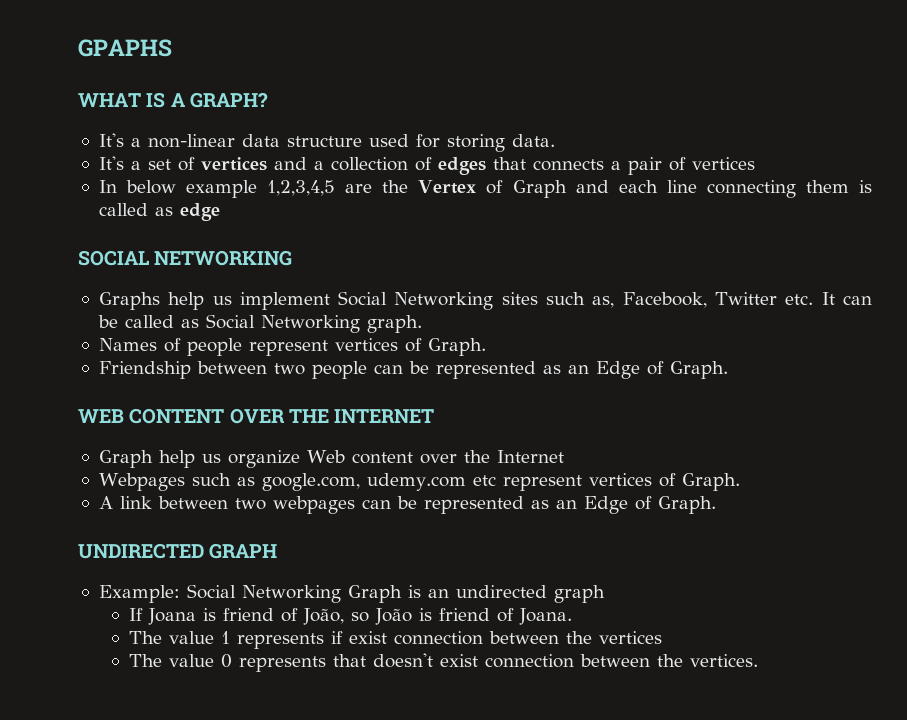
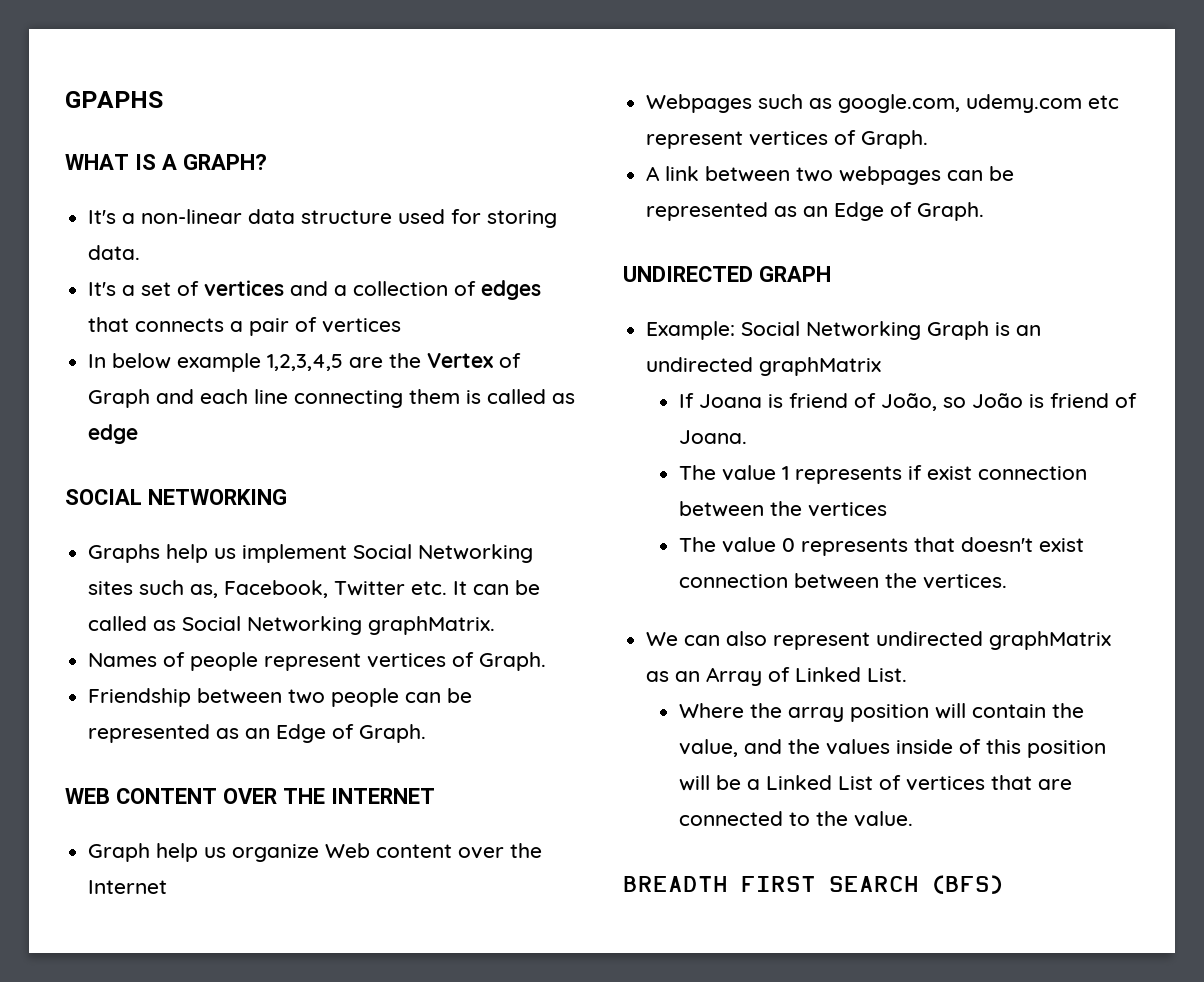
- Graphs help us implement Social Networking sites such as, Facebook, Twitter etc. It can be called as Social Networking graph.
+ Graphs help us implement Social Networking sites such as, Facebook, Twitter etc. It can be called as Social Networking graphMatrix.
- Example: Social Networking Graph is an undirected graph
+ Example: Social Networking Graph is an undirected graphMatrix
+ We can also represent undirected graphMatrix as an Array of Linked List.
+ Where the array position will contain the value, and the values inside of this position will be a Linked List of vertices that are connected to the value.
+ BREADTH FIRST SEARCH (BFS)

